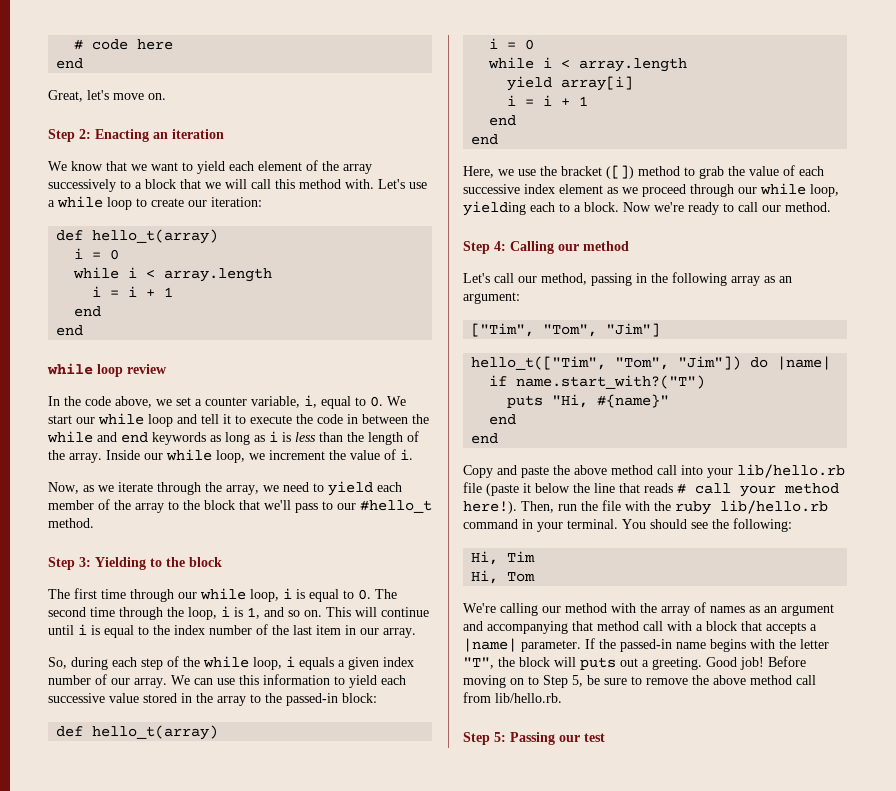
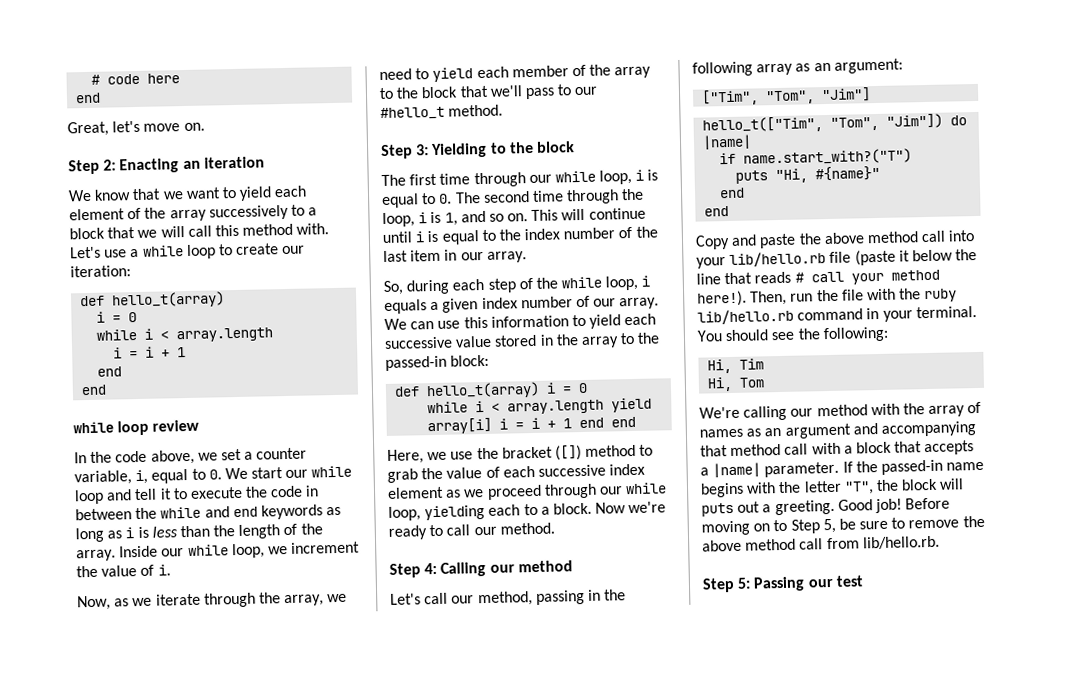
  We can use this information to yield each successive value stored in the array to the passed-in block:
- def hello_t(array)
- i = 0
- while i < array.length
- yield array[i]
- i = i + 1
- end
- end
+ def hello_t(array) i = 0
+ while i < array.length yield array[i] i = i + 1 end end

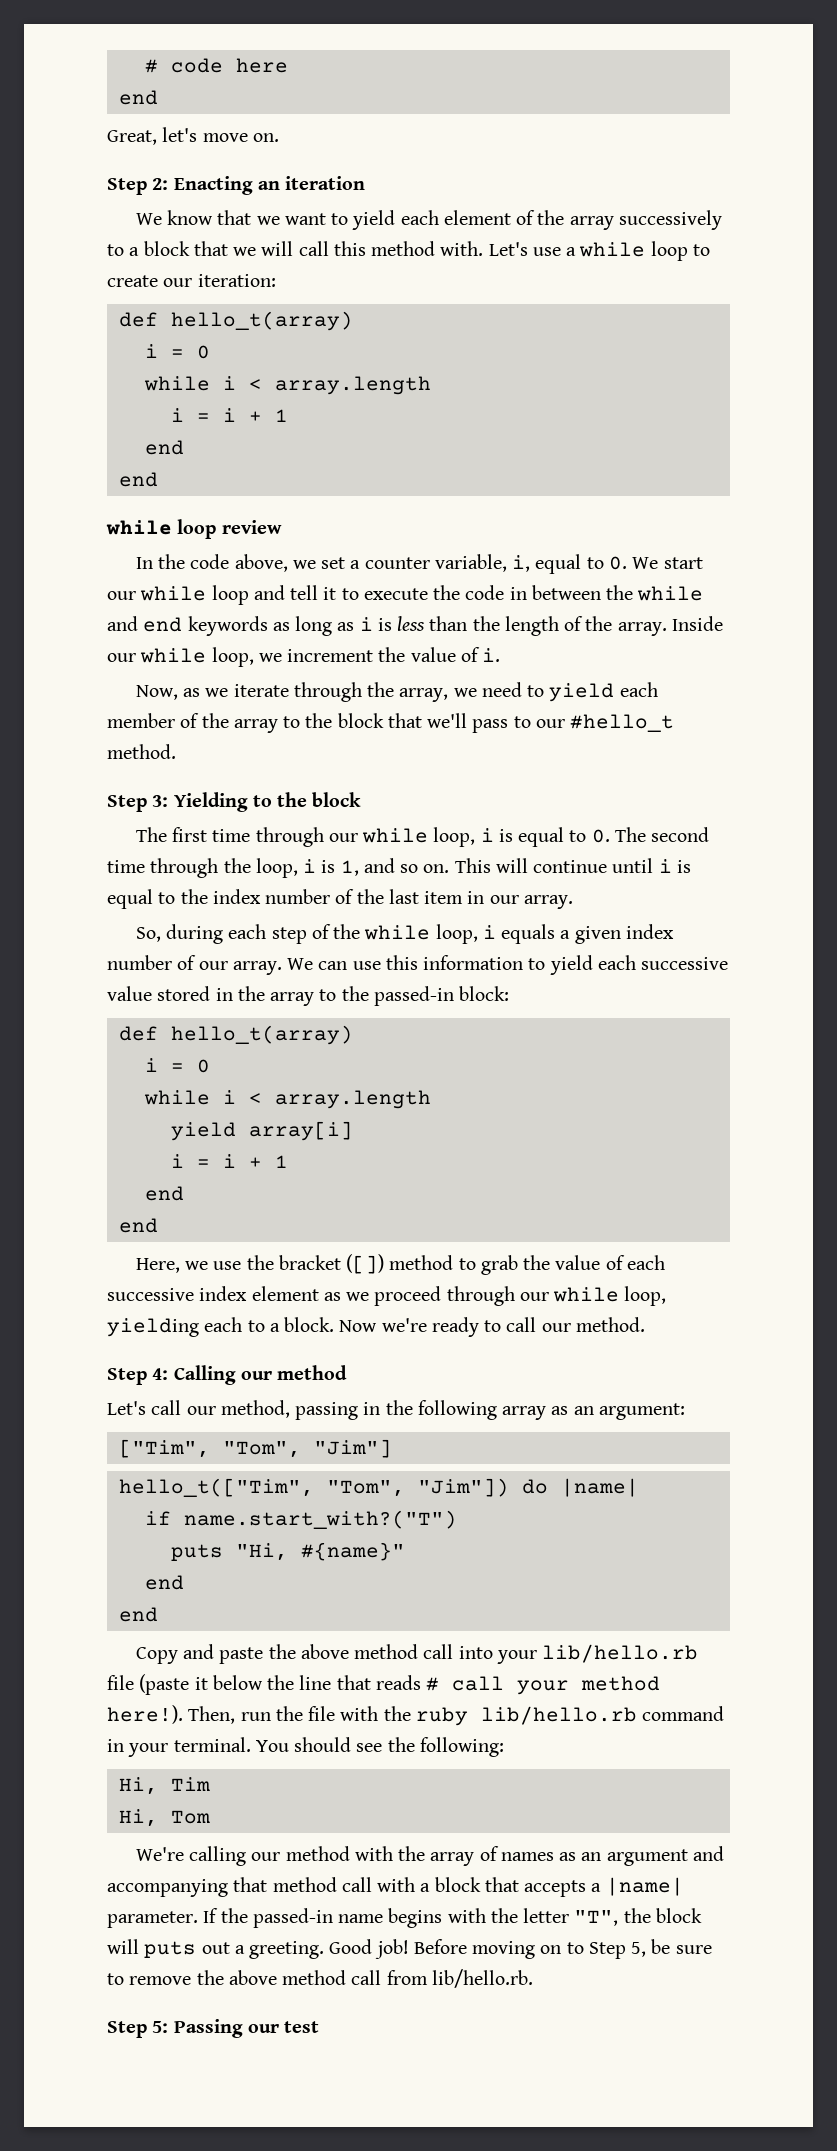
  We can use this information to yield each successive value stored in the array to the passed-in block:
- def hello_t(array) i = 0
- while i < array.length yield array[i] i = i + 1 end end
+ def hello_t(array)
+ i = 0
+ while i < array.length
+ yield array[i]
+ i = i + 1
+ end
+ end

